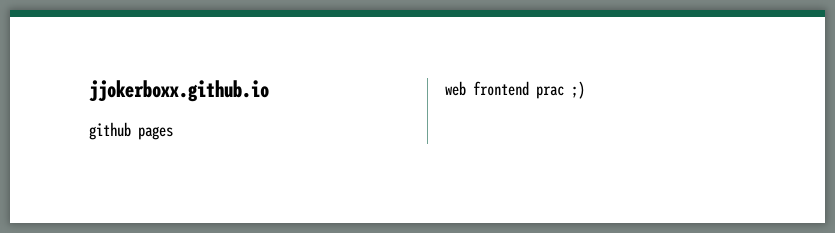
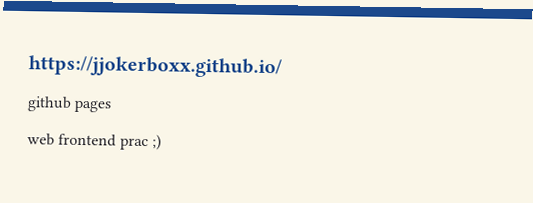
- jjokerboxx.github.io
+ https://jjokerboxx.github.io/

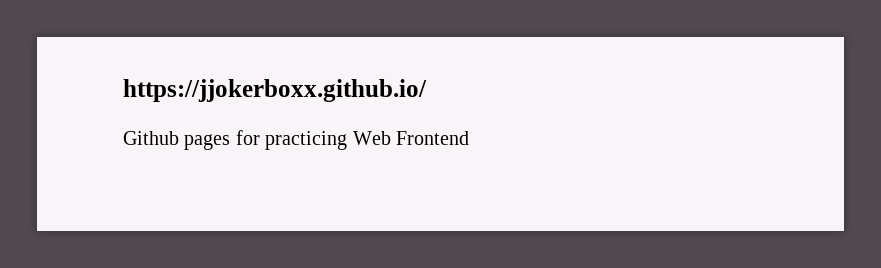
- github pages
- web frontend prac ;)
+ Github pages for practicing Web Frontend

